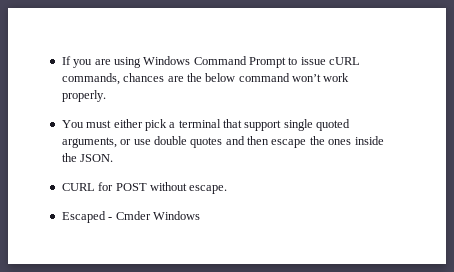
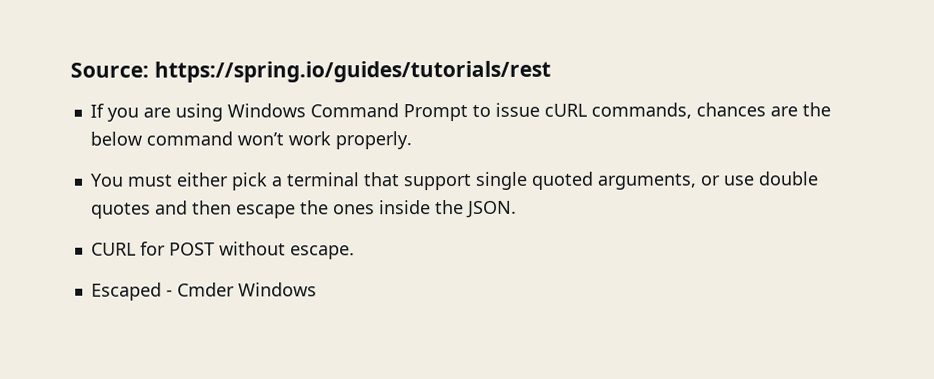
+ Source: https://spring.io/guides/tutorials/rest

